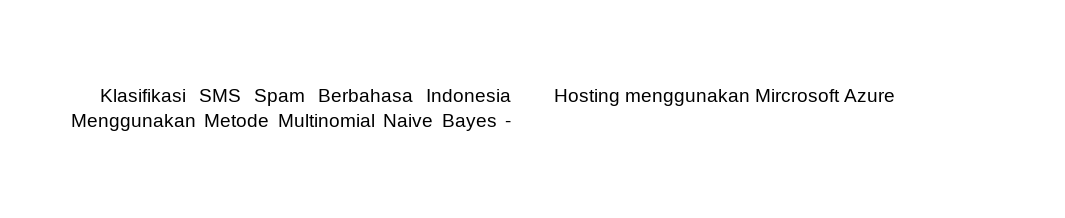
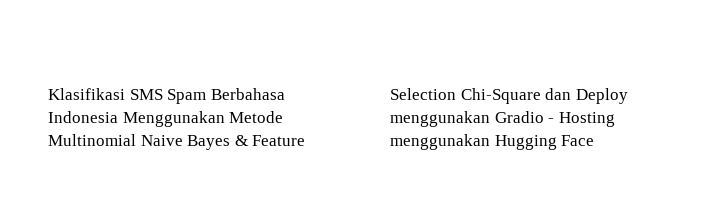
- Klasifikasi SMS Spam Berbahasa Indonesia Menggunakan Metode Multinomial Naive Bayes - Hosting menggunakan Mircrosoft Azure
+ Klasifikasi SMS Spam Berbahasa Indonesia Menggunakan Metode Multinomial Naive Bayes & Feature Selection Chi-Square dan Deploy menggunakan Gradio - Hosting menggunakan Hugging Face

